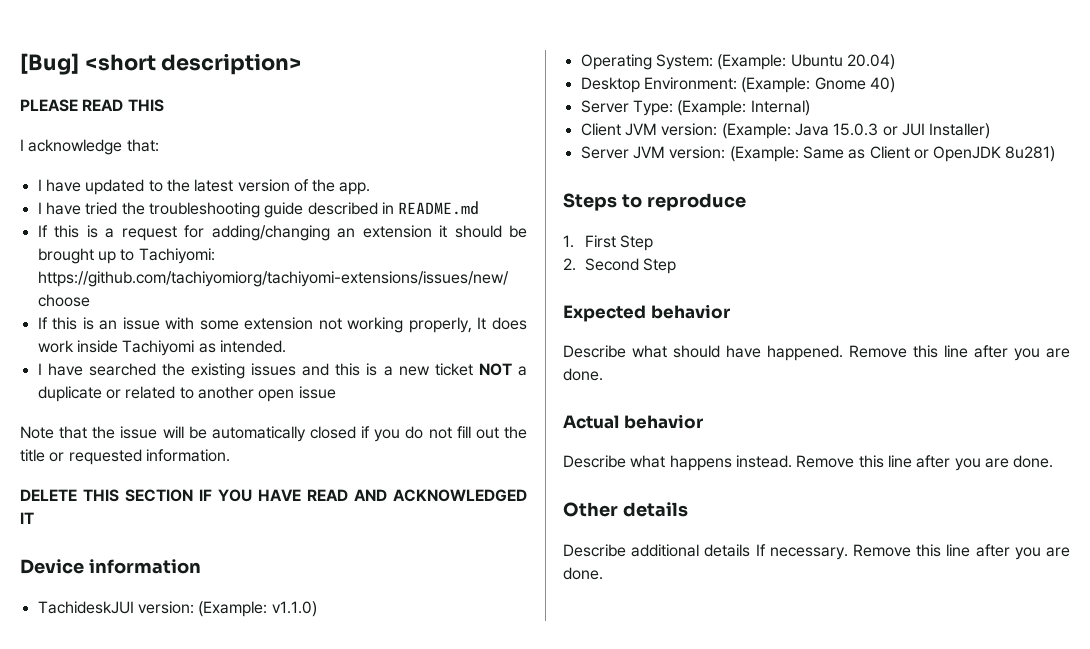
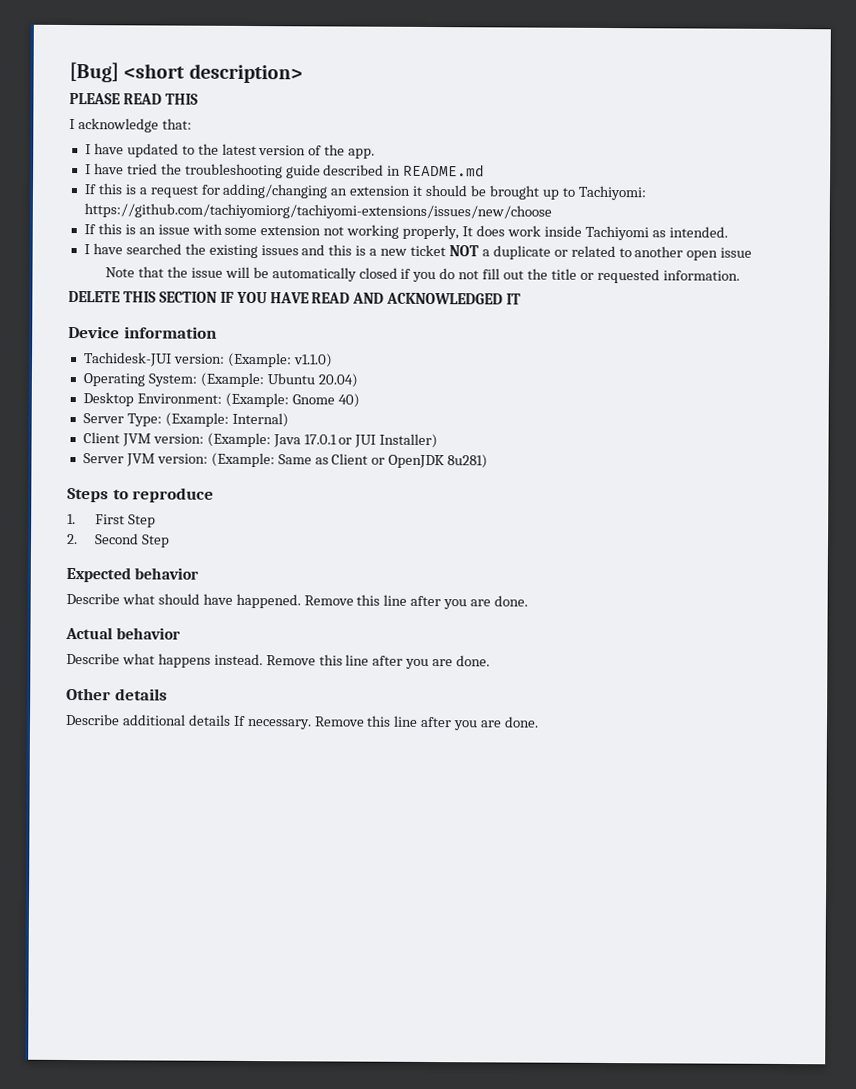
- TachideskJUI version: (Example: v1.1.0)
+ Tachidesk-JUI version: (Example: v1.1.0)
- Client JVM version: (Example: Java 15.0.3 or JUI Installer)
+ Client JVM version: (Example: Java 17.0.1 or JUI Installer)

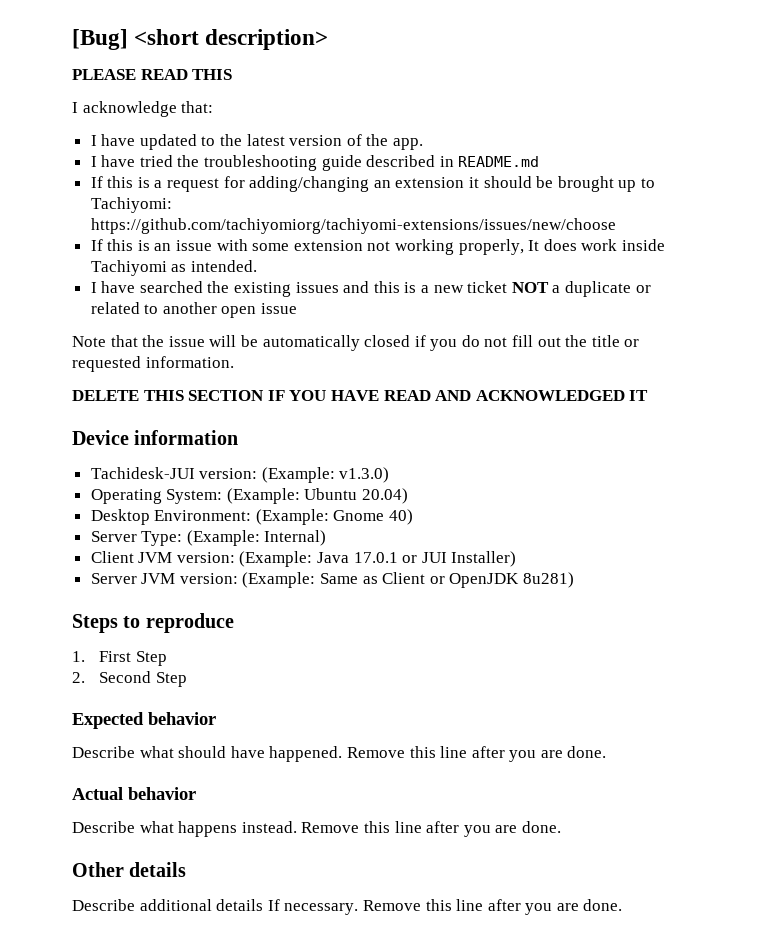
- Tachidesk-JUI version: (Example: v1.1.0)
+ Tachidesk-JUI version: (Example: v1.3.0)

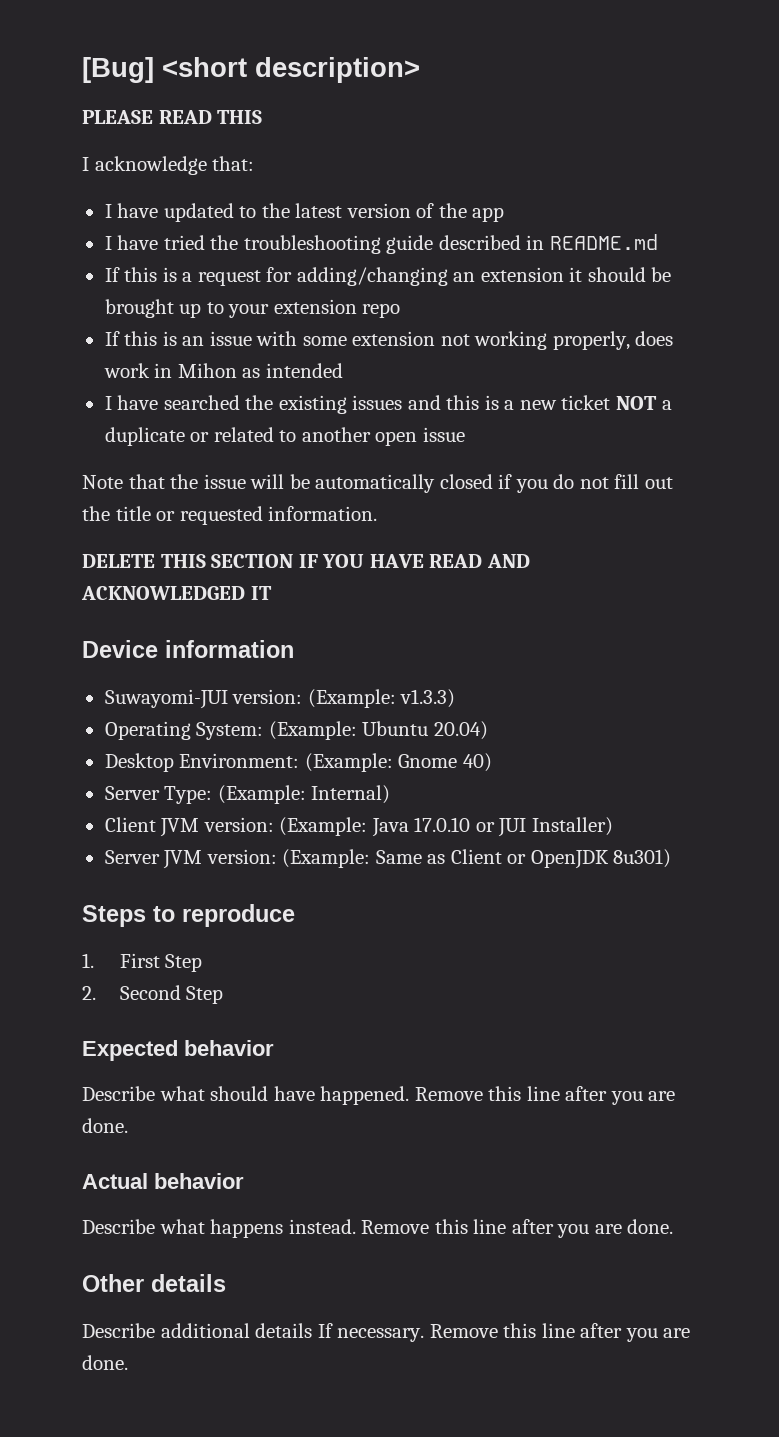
- I have updated to the latest version of the app.
+ I have updated to the latest version of the app
- If this is a request for adding/changing an extension it should be brought up to Tachiyomi: https://github.com/tachiyomiorg/tachiyomi-extensions/issues/new/choose
+ If this is a request for adding/changing an extension it should be brought up to your extension repo
- If this is an issue with some extension not working properly, It does work inside Tachiyomi as intended.
+ If this is an issue with some extension not working properly, does work in Mihon as intended
- Tachidesk-JUI version: (Example: v1.3.0)
+ Suwayomi-JUI version: (Example: v1.3.3)
- Client JVM version: (Example: Java 17.0.1 or JUI Installer)
+ Client JVM version: (Example: Java 17.0.10 or JUI Installer)
- Server JVM version: (Example: Same as Client or OpenJDK 8u281)
+ Server JVM version: (Example: Same as Client or OpenJDK 8u301)

